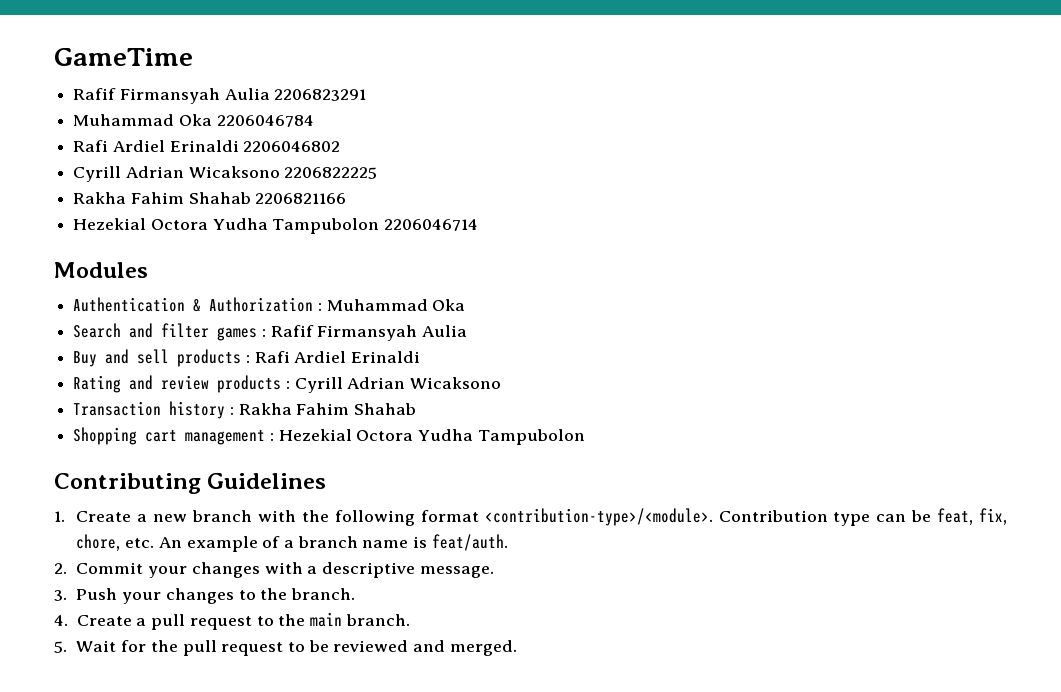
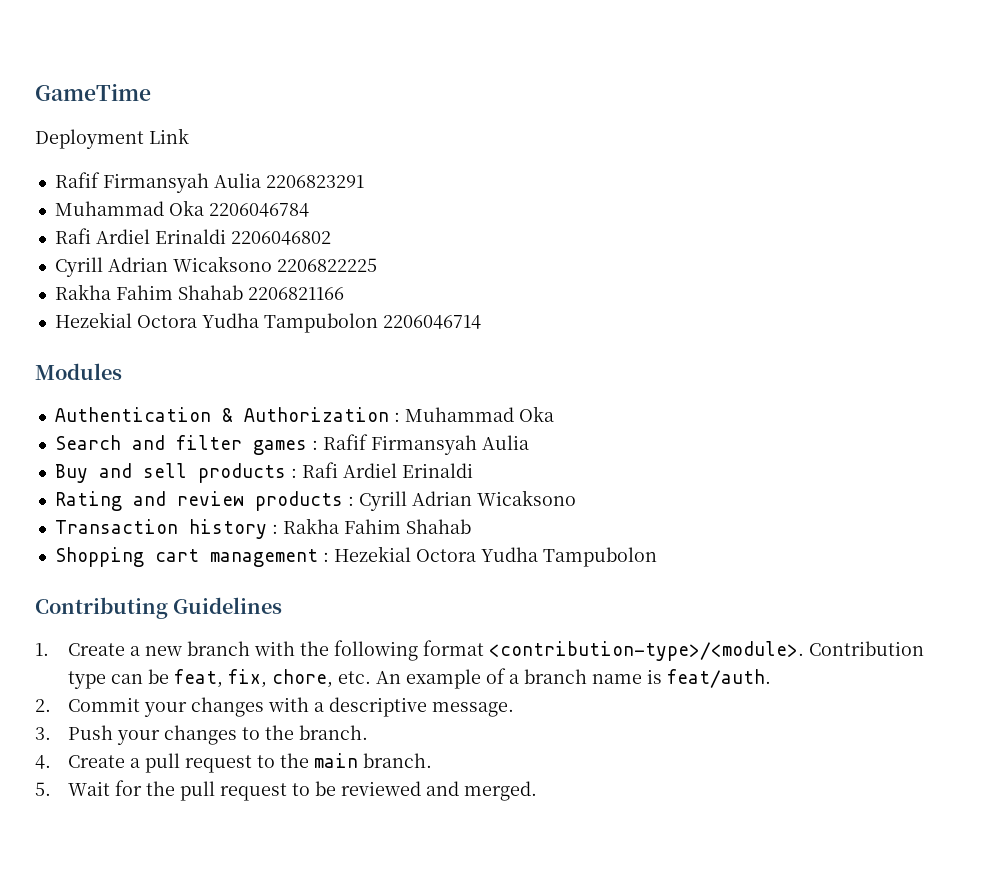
+ Deployment Link

